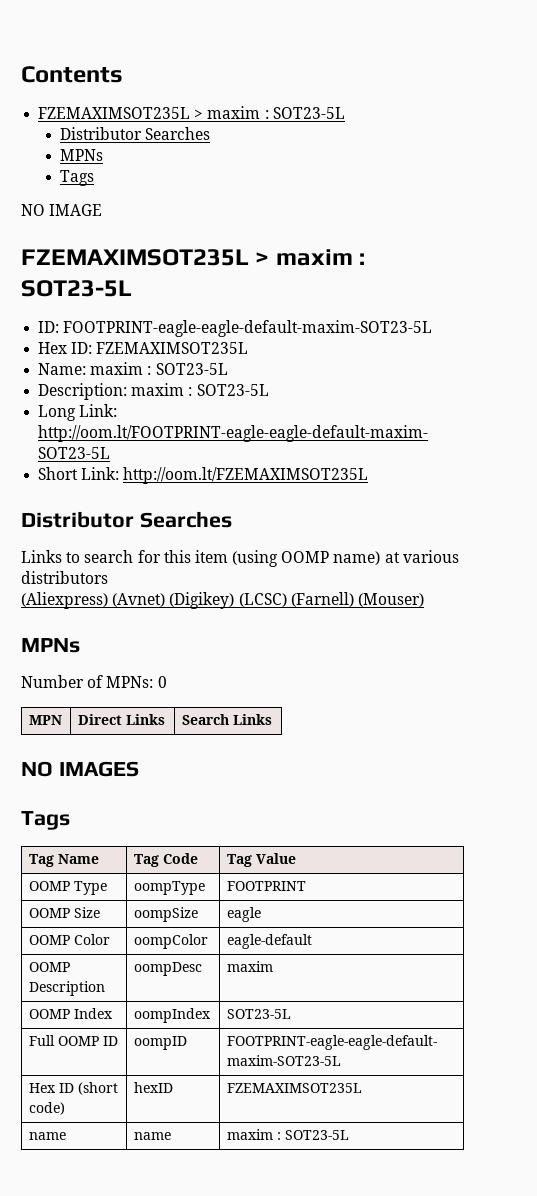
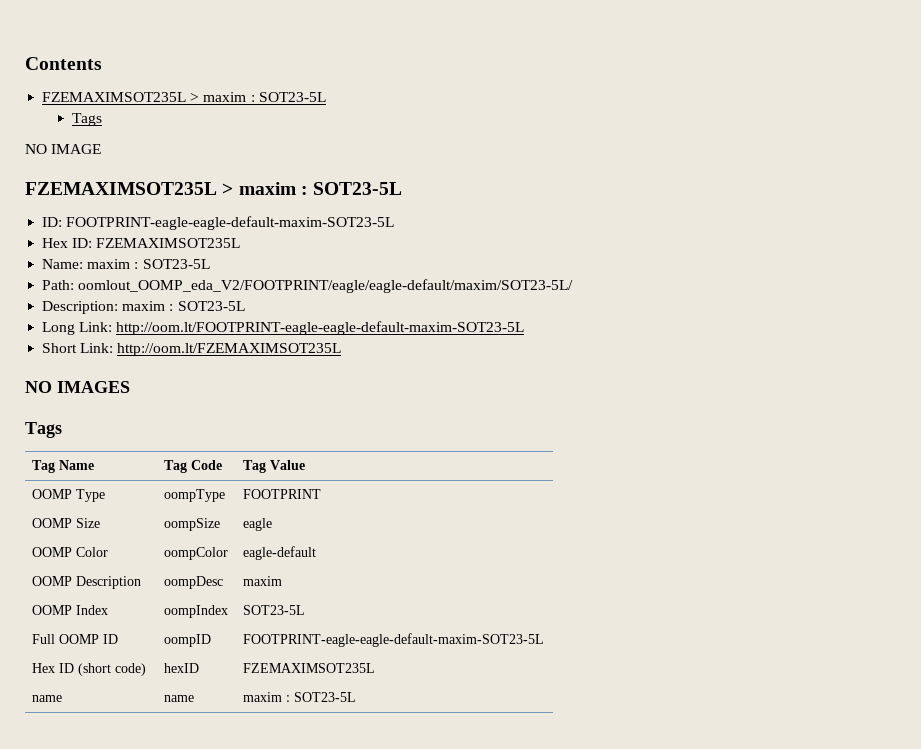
  Contents
  FZEMAXIMSOT235L > maxim : SOT23-5L
- Distributor Searches
- MPNs
+ Path: oomlout_OOMP_eda_V2/FOOTPRINT/eagle/eagle-default/maxim/SOT23-5L/
  Short Link: http://oom.lt/FZEMAXIMSOT235L
- Distributor Searches
- Links to search for this item (using OOMP name) at various distributors
- (Aliexpress) (Avnet) (Digikey) (LCSC) (Farnell) (Mouser)
- MPNs
- Number of MPNs: 0
- MPN | Direct Links | Search Links

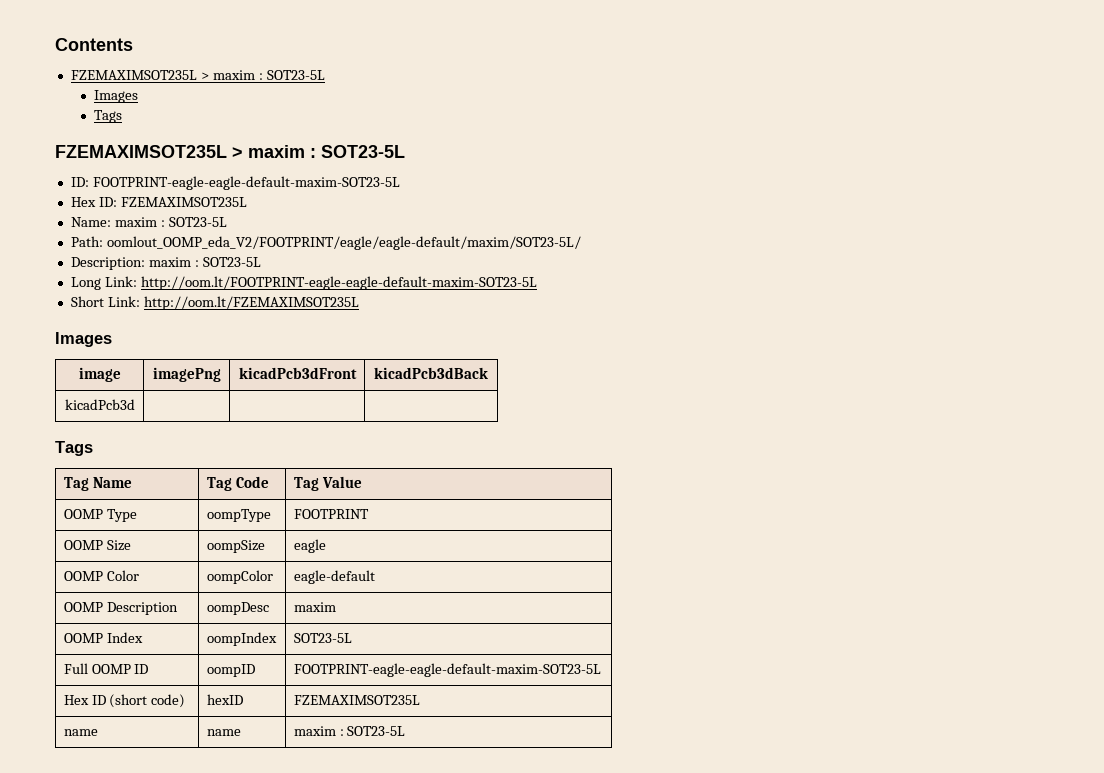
  Contents
  FZEMAXIMSOT235L > maxim : SOT23-5L
+ Images
  Tags
- NO IMAGE
  Short Link: http://oom.lt/FZEMAXIMSOT235L
- NO IMAGES
+ Images
+ image | imagePng | kicadPcb3dFront | kicadPcb3dBack
+ kicadPcb3d | | |

